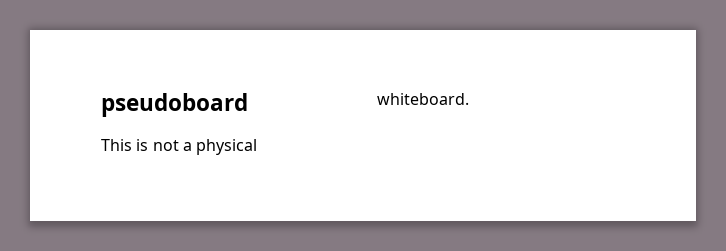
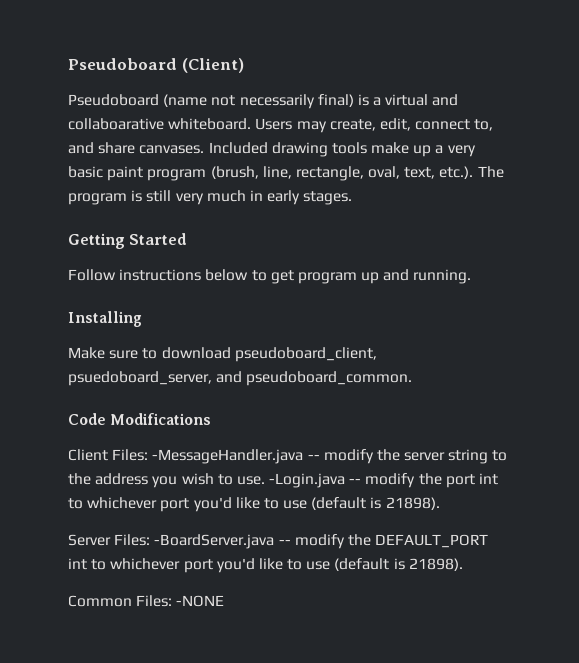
- pseudoboard
- This is not a physical whiteboard.
+ Pseudoboard (Client)
+ Pseudoboard (name not necessarily final) is a virtual and collaboarative whiteboard. Users may create, edit, connect to, and share canvases. Included drawing tools make up a very basic paint program (brush, line, rectangle, oval, text, etc.). The program is still very much in early stages.
+ Getting Started
+ Follow instructions below to get program up and running.
+ Installing
+ Make sure to download pseudoboard_client, psuedoboard_server, and pseudoboard_common.
+ Code Modifications
+ Client Files: -MessageHandler.java -- modify the server string to the address you wish to use. -Login.java -- modify the port int to whichever port you'd like to use (default is 21898).
+ Server Files: -BoardServer.java -- modify the DEFAULT_PORT int to whichever port you'd like to use (default is 21898).
+ Common Files: -NONE

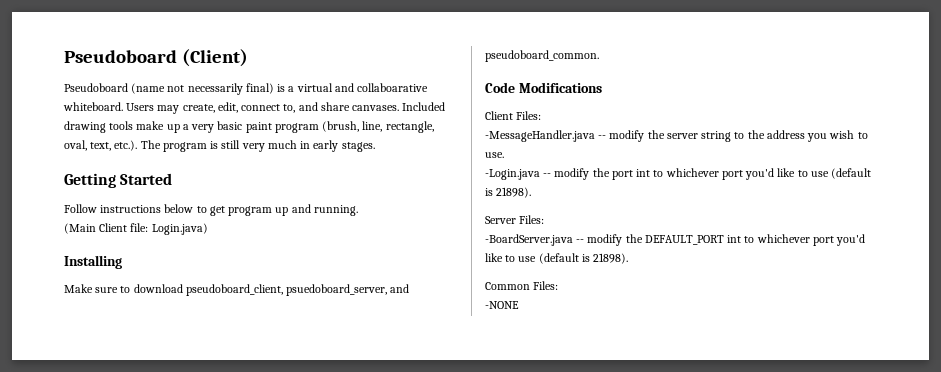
+ (Main Client file: Login.java)
- Client Files: -MessageHandler.java -- modify the server string to the address you wish to use. -Login.java -- modify the port int to whichever port you'd like to use (default is 21898).
+ Client Files:
+ -MessageHandler.java -- modify the server string to the address you wish to use.
+ -Login.java -- modify the port int to whichever port you'd like to use (default is 21898).
- Server Files: -BoardServer.java -- modify the DEFAULT_PORT int to whichever port you'd like to use (default is 21898).
+ Server Files:
+ -BoardServer.java -- modify the DEFAULT_PORT int to whichever port you'd like to use (default is 21898).
- Common Files: -NONE
+ Common Files:
+ -NONE

